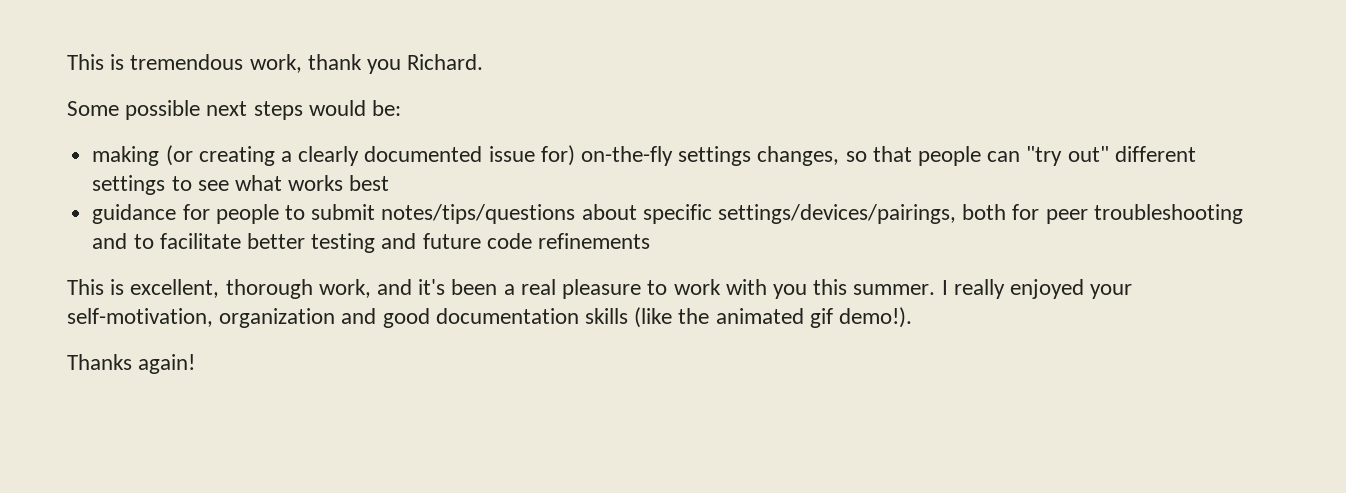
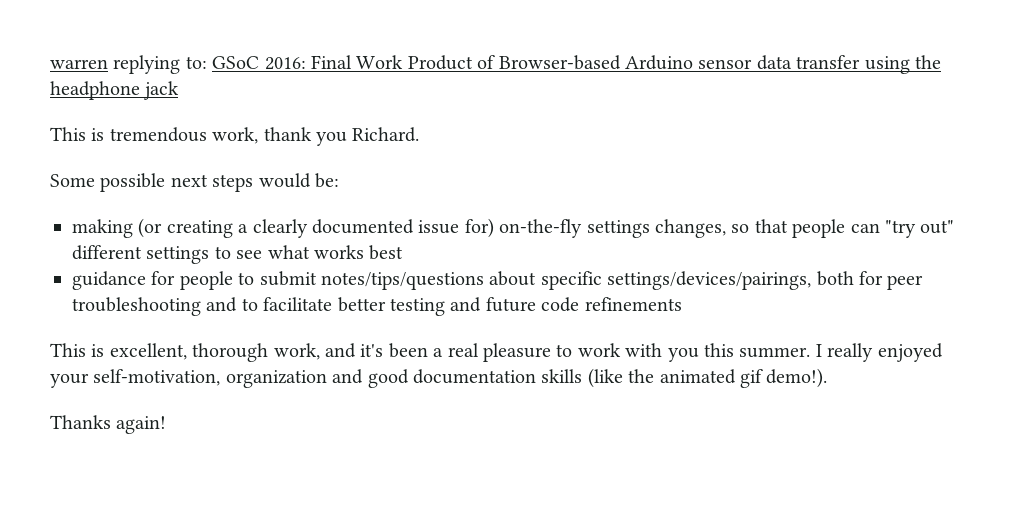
+ warren replying to: GSoC 2016: Final Work Product of Browser-based Arduino sensor data transfer using the headphone jack

